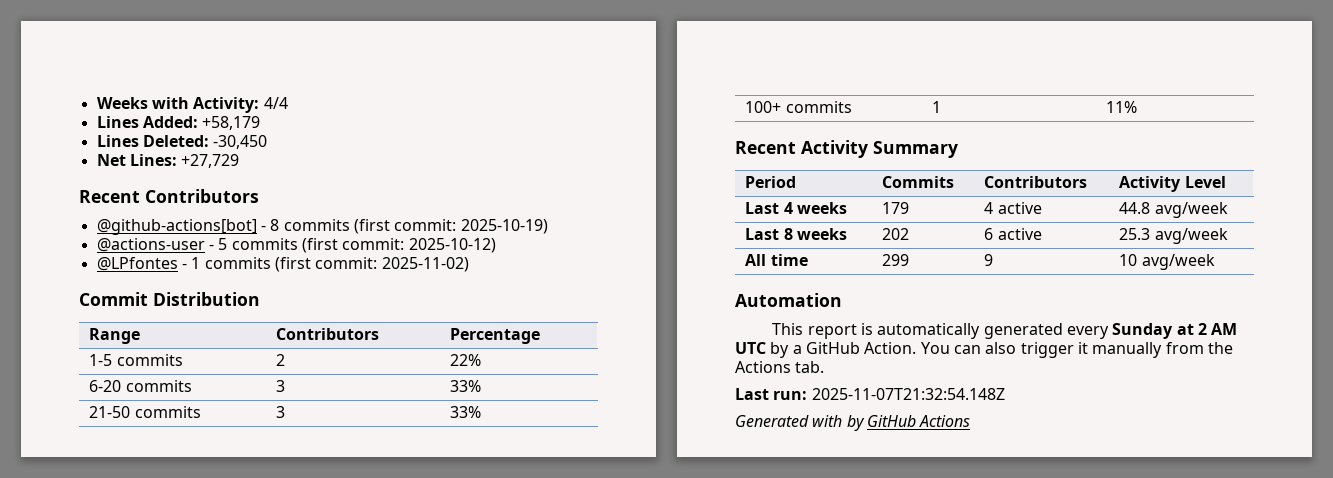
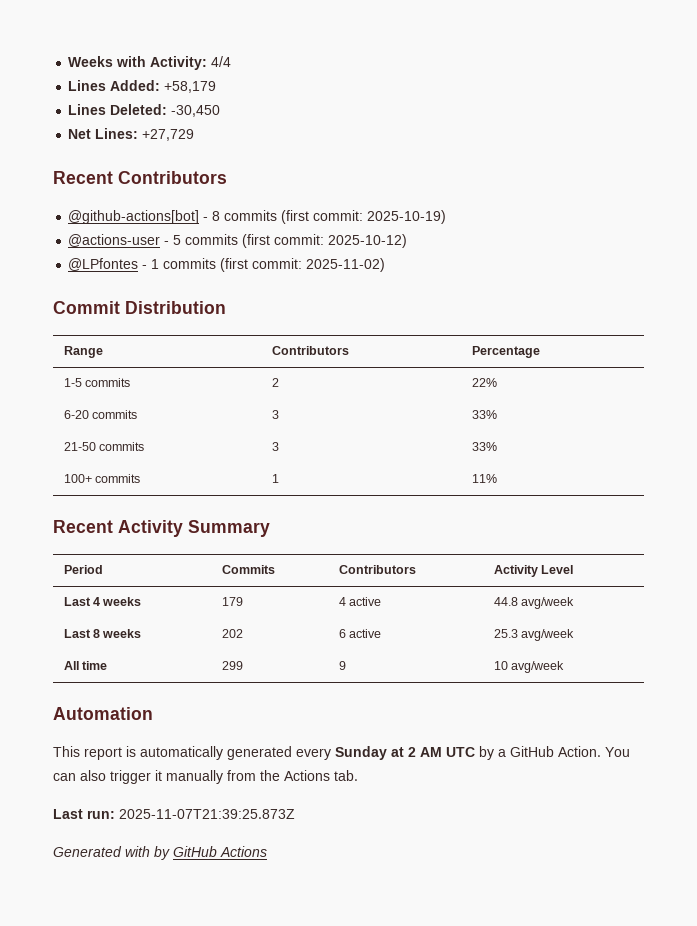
- Last run: 2025-11-07T21:32:54.148Z
+ Last run: 2025-11-07T21:39:25.873Z

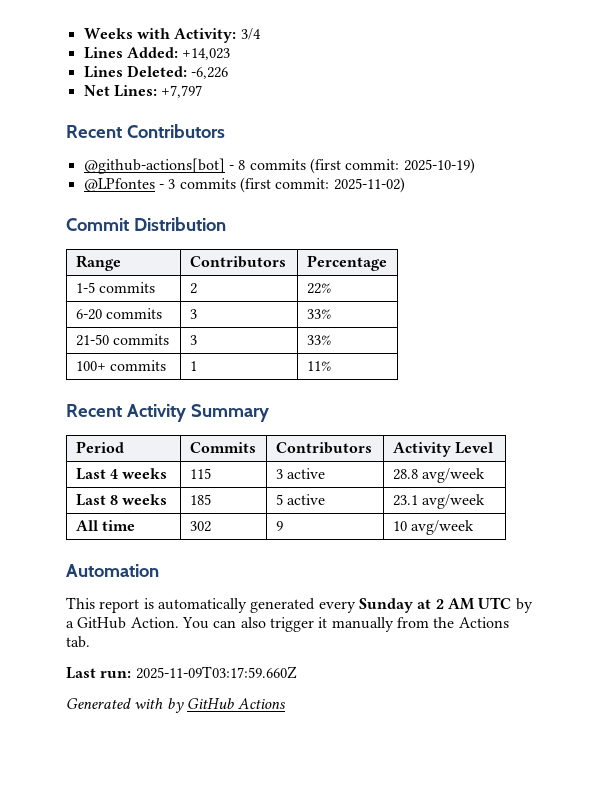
- Weeks with Activity: 4/4
+ Weeks with Activity: 3/4
- Lines Added: +58,179
+ Lines Added: +14,023
- Lines Deleted: -30,450
+ Lines Deleted: -6,226
- Net Lines: +27,729
+ Net Lines: +7,797
- @actions-user - 5 commits (first commit: 2025-10-12)
- @LPfontes - 1 commits (first commit: 2025-11-02)
+ @LPfontes - 3 commits (first commit: 2025-11-02)
- Last 4 weeks | 179 | 4 active | 44.8 avg/week
+ Last 4 weeks | 115 | 3 active | 28.8 avg/week
- Last 8 weeks | 202 | 6 active | 25.3 avg/week
+ Last 8 weeks | 185 | 5 active | 23.1 avg/week
- All time | 299 | 9 | 10 avg/week
+ All time | 302 | 9 | 10 avg/week
- Last run: 2025-11-07T21:39:25.873Z
+ Last run: 2025-11-09T03:17:59.660Z

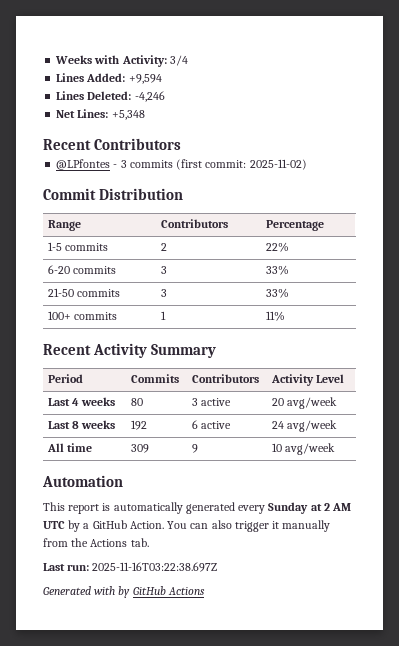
- Lines Added: +14,023
+ Lines Added: +9,594
- Lines Deleted: -6,226
+ Lines Deleted: -4,246
- Net Lines: +7,797
+ Net Lines: +5,348
- @github-actions[bot] - 8 commits (first commit: 2025-10-19)
- Last 4 weeks | 115 | 3 active | 28.8 avg/week
+ Last 4 weeks | 80 | 3 active | 20 avg/week
- Last 8 weeks | 185 | 5 active | 23.1 avg/week
+ Last 8 weeks | 192 | 6 active | 24 avg/week
- All time | 302 | 9 | 10 avg/week
+ All time | 309 | 9 | 10 avg/week
- Last run: 2025-11-09T03:17:59.660Z
+ Last run: 2025-11-16T03:22:38.697Z

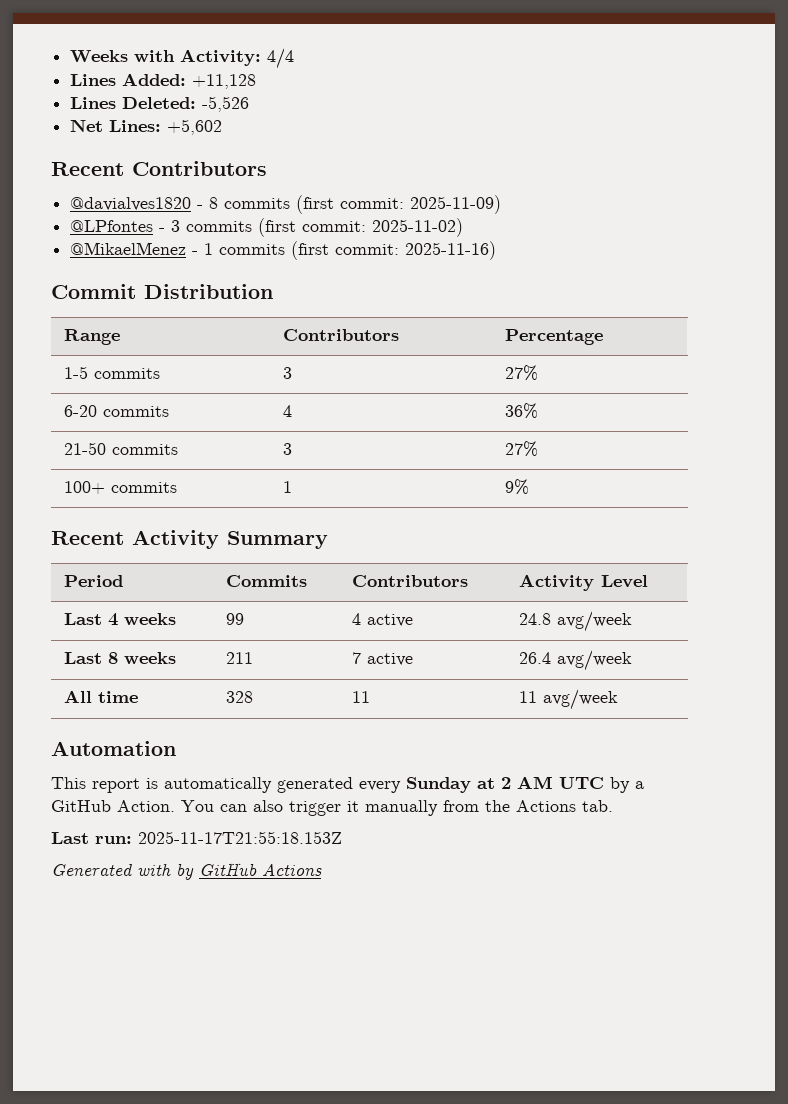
- Weeks with Activity: 3/4
+ Weeks with Activity: 4/4
- Lines Added: +9,594
+ Lines Added: +11,128
- Lines Deleted: -4,246
+ Lines Deleted: -5,526
- Net Lines: +5,348
+ Net Lines: +5,602
+ @davialves1820 - 8 commits (first commit: 2025-11-09)
+ @MikaelMenez - 1 commits (first commit: 2025-11-16)
- 1-5 commits | 2 | 22%
+ 1-5 commits | 3 | 27%
- 6-20 commits | 3 | 33%
+ 6-20 commits | 4 | 36%
- 21-50 commits | 3 | 33%
+ 21-50 commits | 3 | 27%
- 100+ commits | 1 | 11%
+ 100+ commits | 1 | 9%
- Last 4 weeks | 80 | 3 active | 20 avg/week
+ Last 4 weeks | 99 | 4 active | 24.8 avg/week
- Last 8 weeks | 192 | 6 active | 24 avg/week
+ Last 8 weeks | 211 | 7 active | 26.4 avg/week
- All time | 309 | 9 | 10 avg/week
+ All time | 328 | 11 | 11 avg/week
- Last run: 2025-11-16T03:22:38.697Z
+ Last run: 2025-11-17T21:55:18.153Z

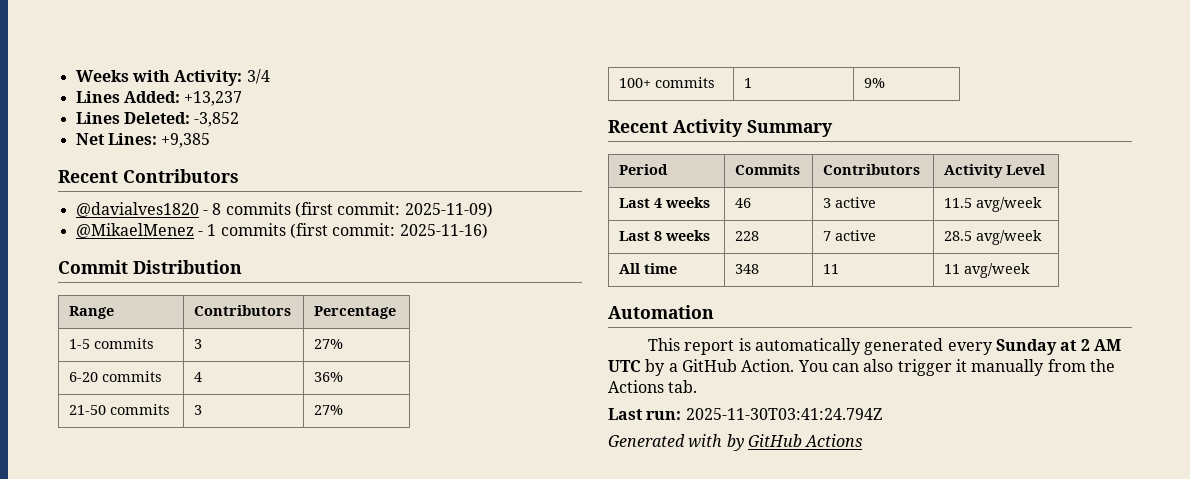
- Weeks with Activity: 4/4
+ Weeks with Activity: 3/4
- Lines Added: +11,128
+ Lines Added: +13,237
- Lines Deleted: -5,526
+ Lines Deleted: -3,852
- Net Lines: +5,602
+ Net Lines: +9,385
- @LPfontes - 3 commits (first commit: 2025-11-02)
- Last 4 weeks | 99 | 4 active | 24.8 avg/week
+ Last 4 weeks | 46 | 3 active | 11.5 avg/week
- Last 8 weeks | 211 | 7 active | 26.4 avg/week
+ Last 8 weeks | 228 | 7 active | 28.5 avg/week
- All time | 328 | 11 | 11 avg/week
+ All time | 348 | 11 | 11 avg/week
- Last run: 2025-11-17T21:55:18.153Z
+ Last run: 2025-11-30T03:41:24.794Z

